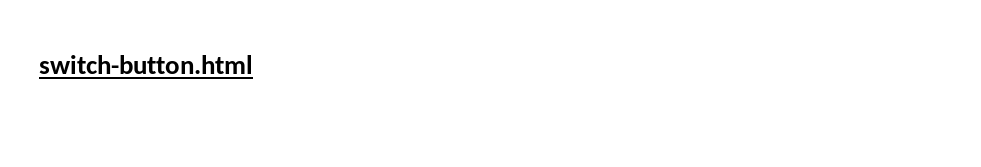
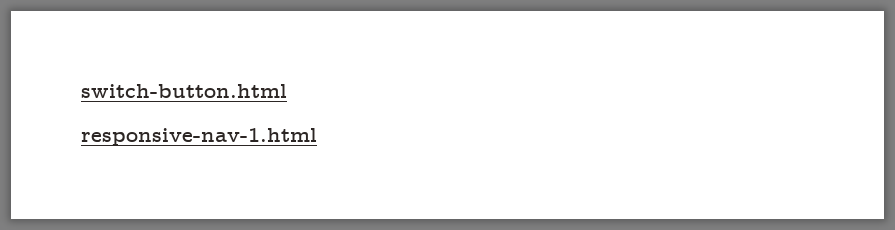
+ responsive-nav-1.html

